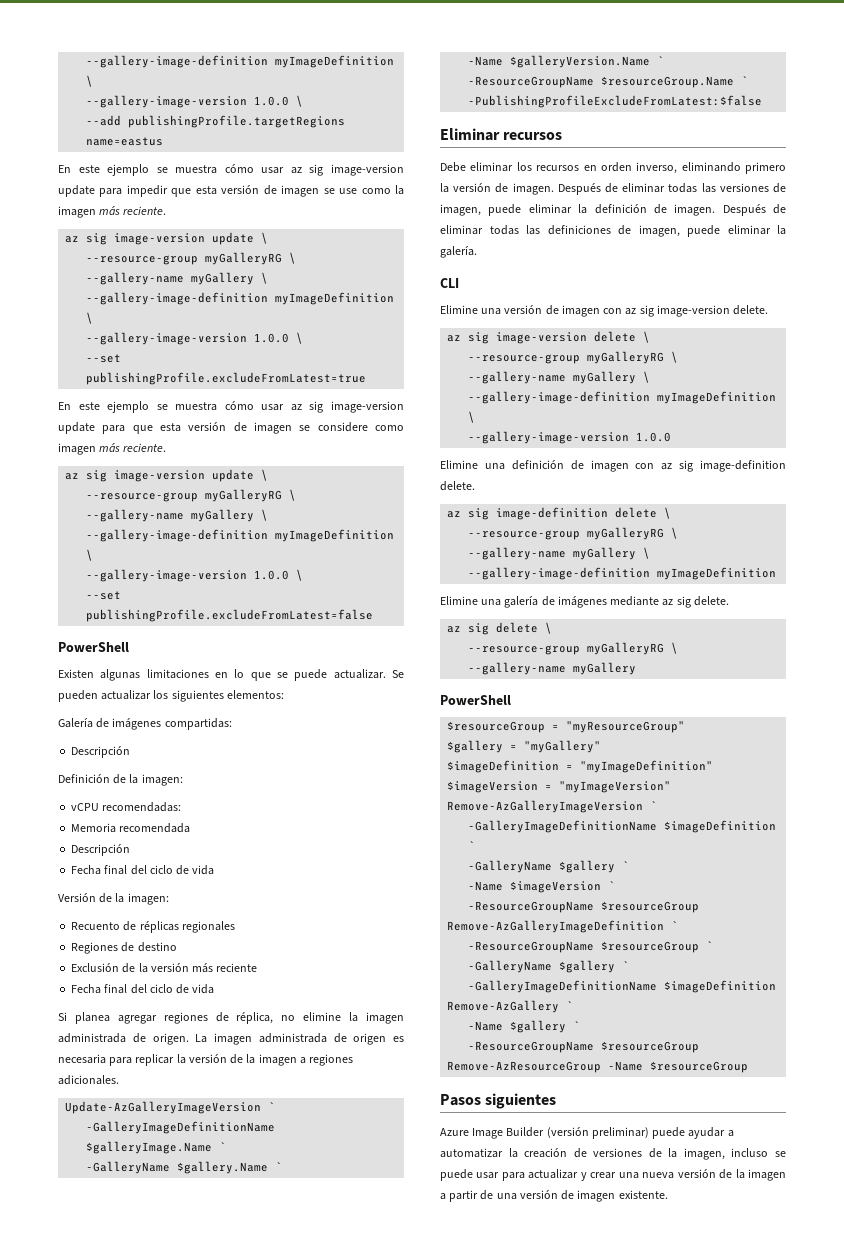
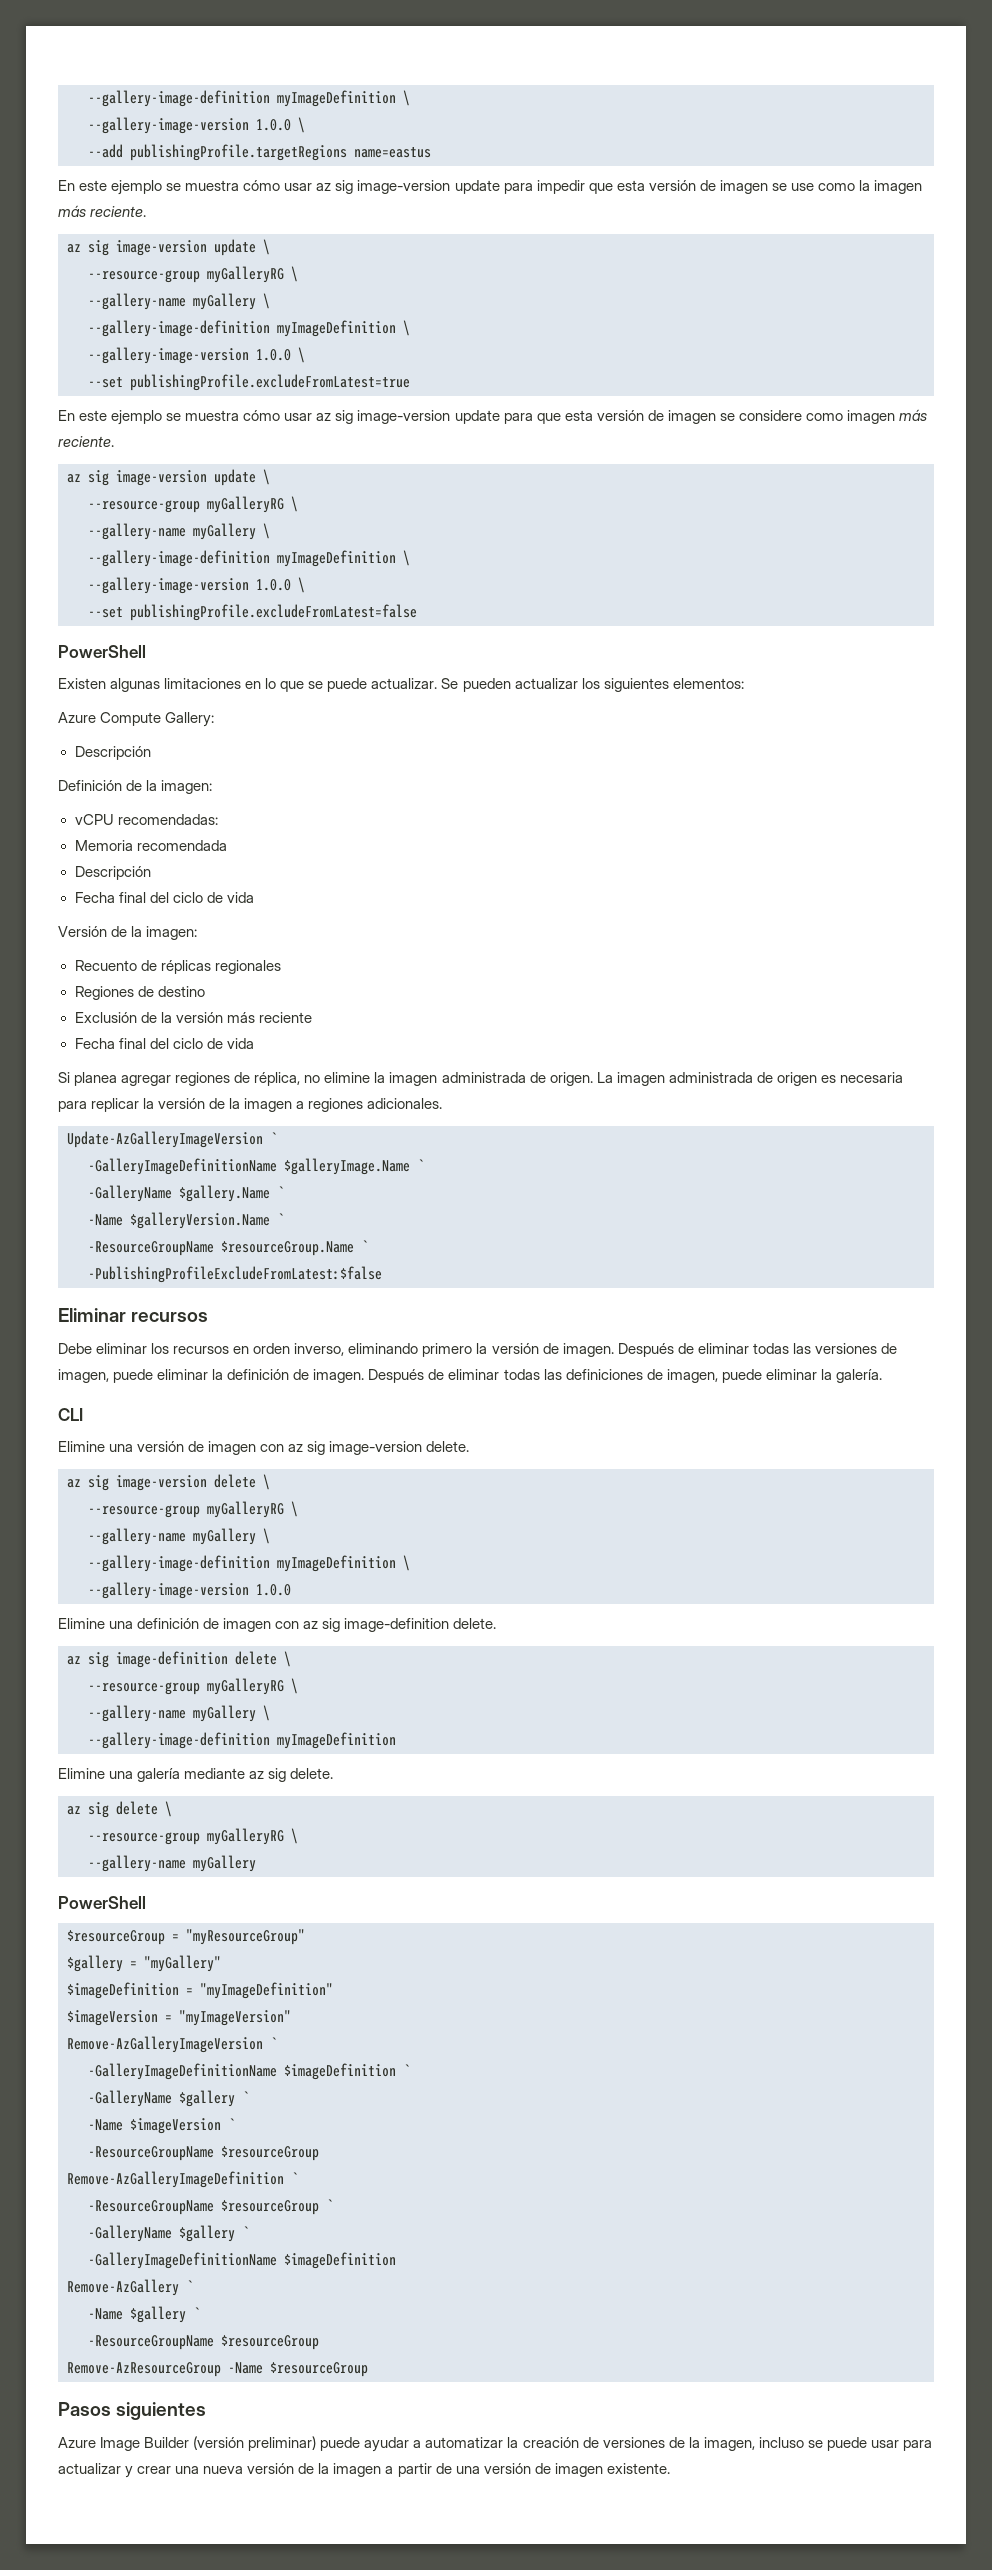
- Galería de imágenes compartidas:
+ Azure Compute Gallery:
- Elimine una galería de imágenes mediante az sig delete.
+ Elimine una galería mediante az sig delete.

